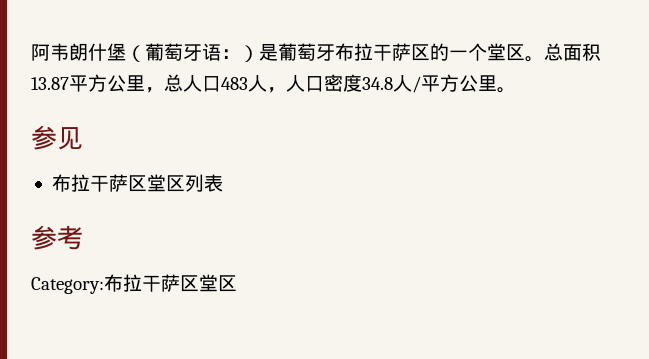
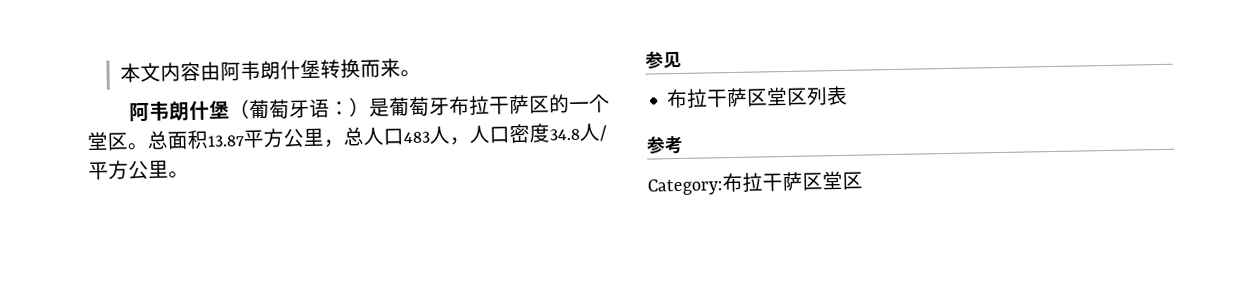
+ 本文内容由阿韦朗什堡转换而来。

